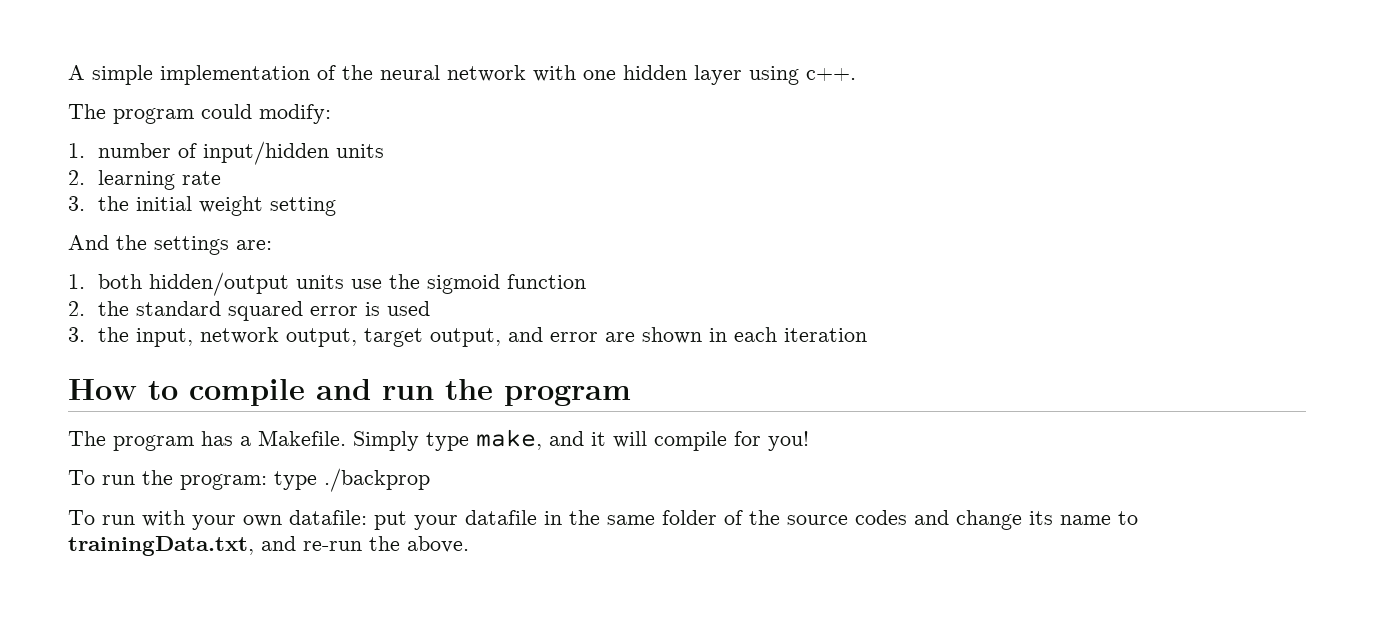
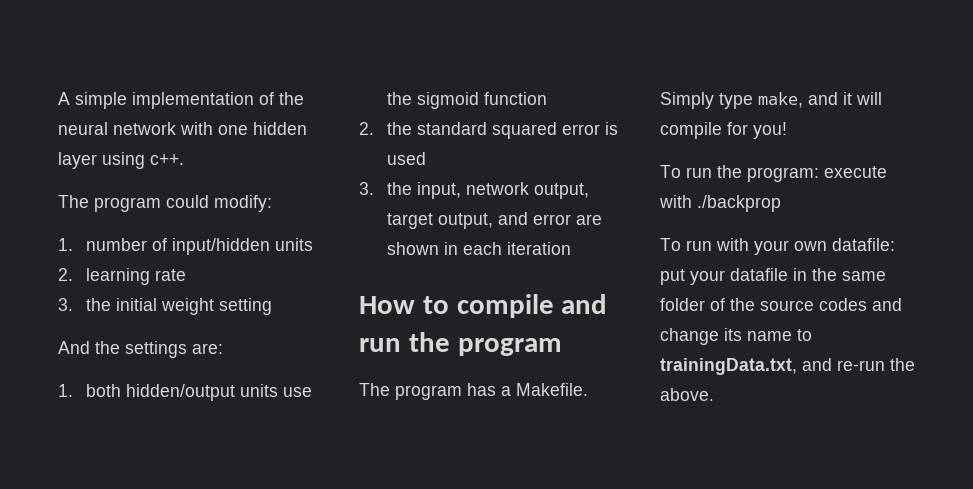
- To run the program: type ./backprop
+ To run the program: execute with ./backprop

